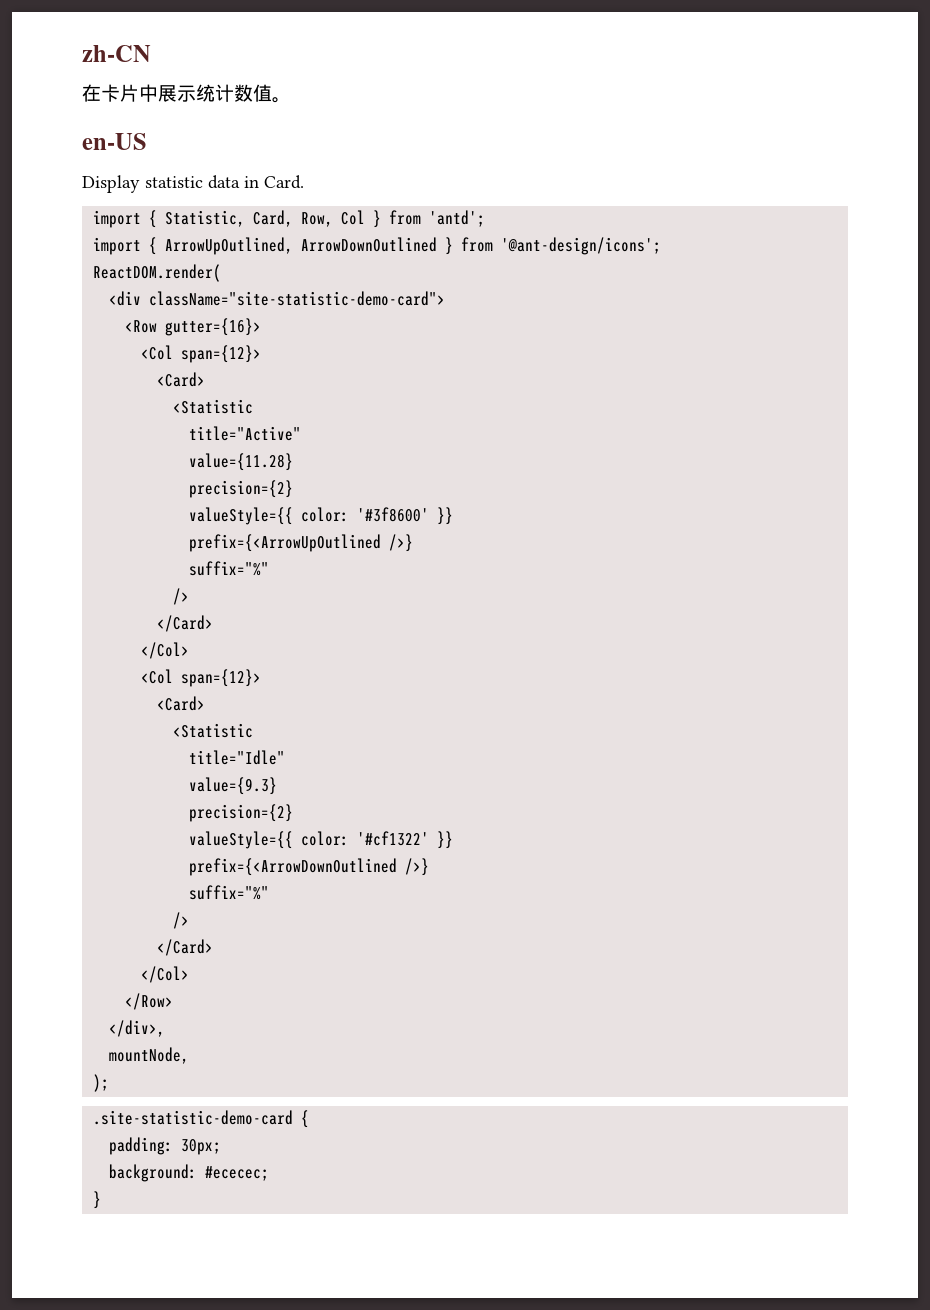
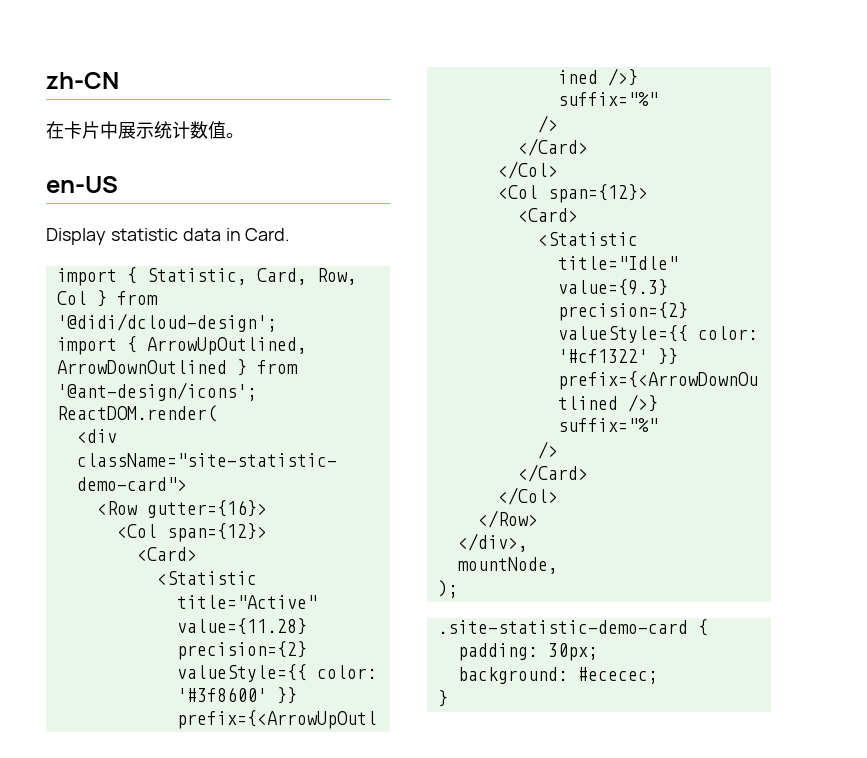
- import { Statistic, Card, Row, Col } from 'antd';
+ import { Statistic, Card, Row, Col } from '@didi/dcloud-design';

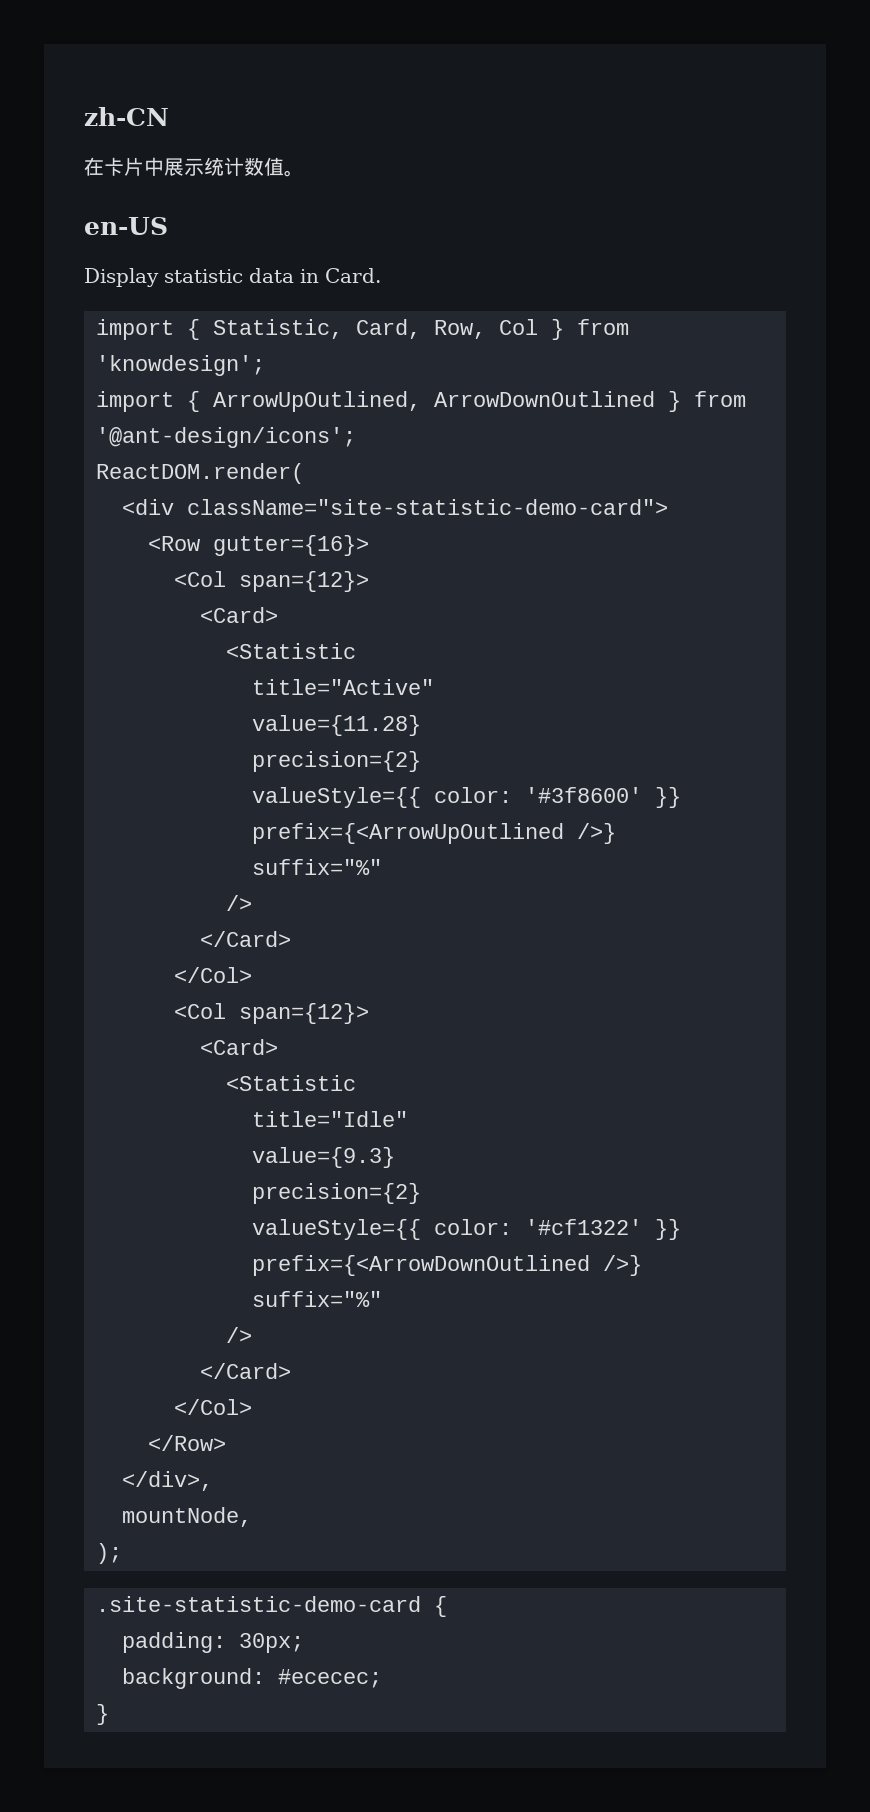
- import { Statistic, Card, Row, Col } from '@didi/dcloud-design';
+ import { Statistic, Card, Row, Col } from 'knowdesign';

